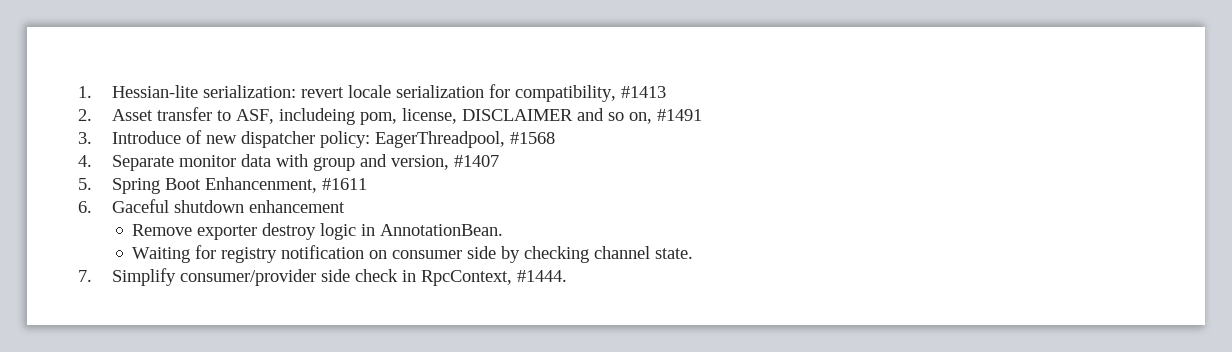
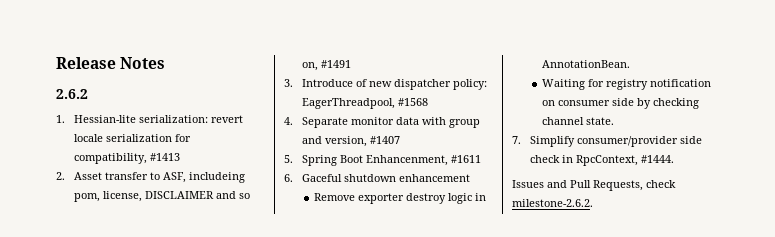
+ Release Notes
+ 2.6.2
+ Issues and Pull Requests, check milestone-2.6.2.

